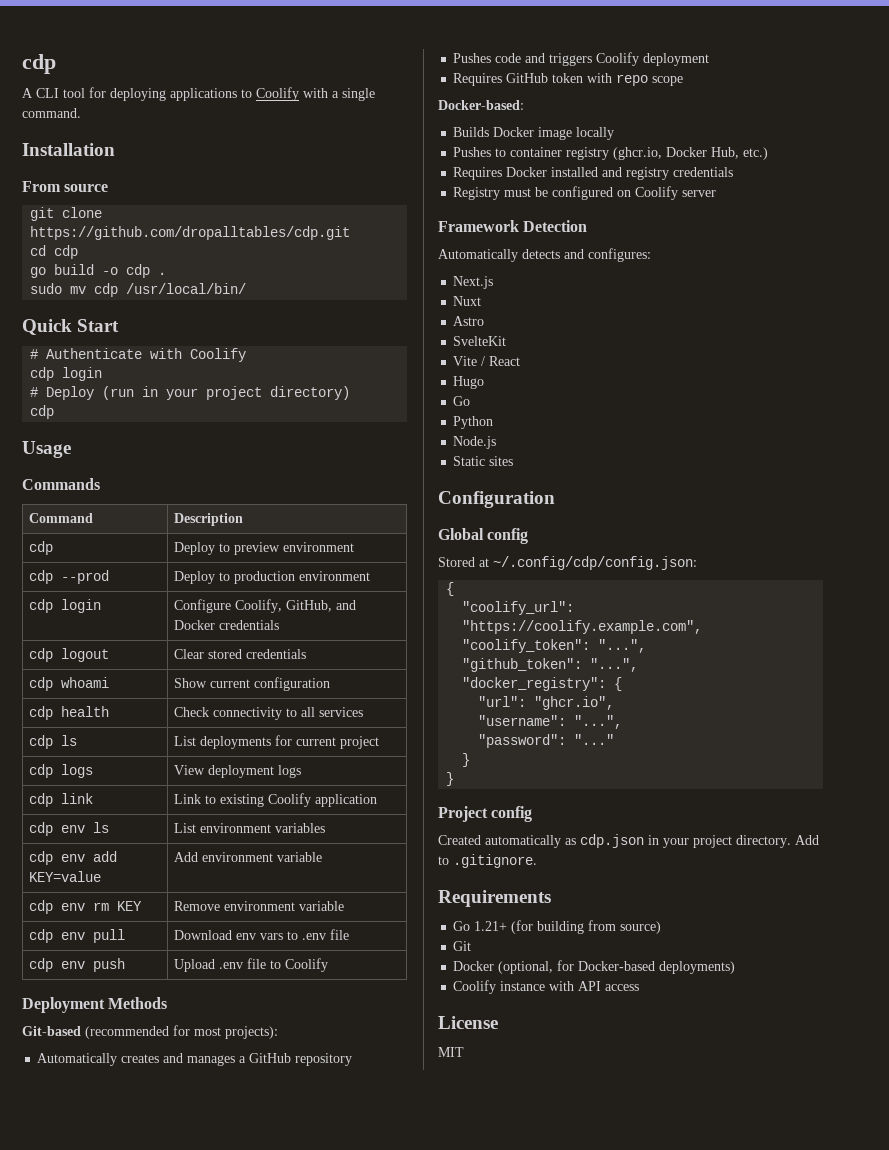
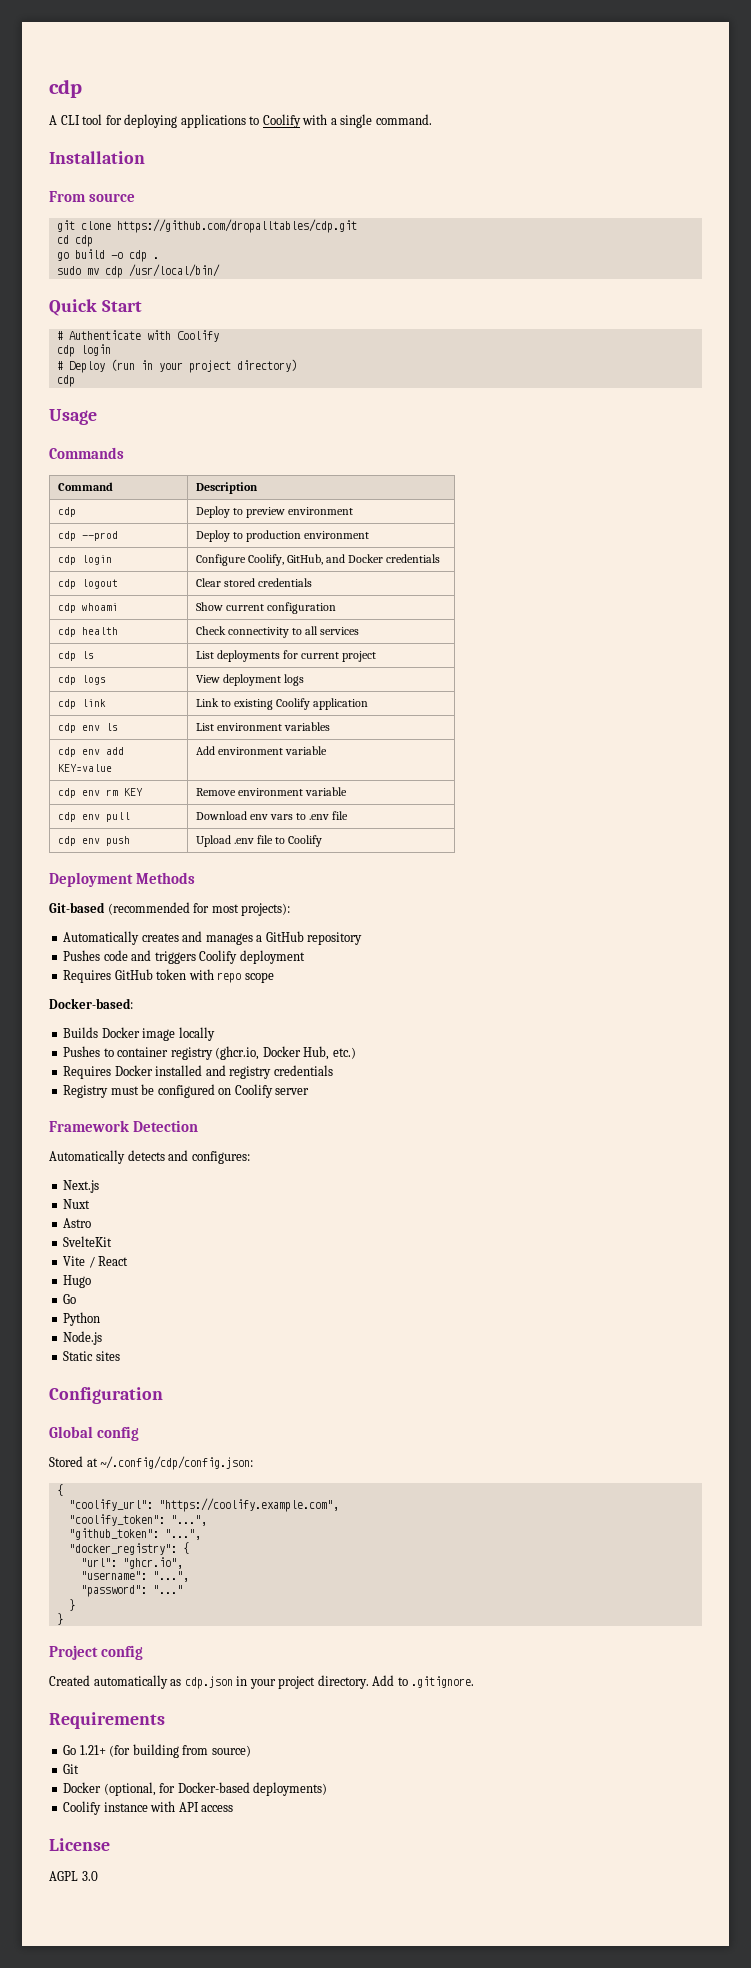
- MIT
+ AGPL 3.0

